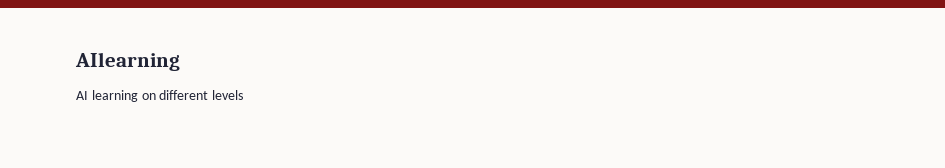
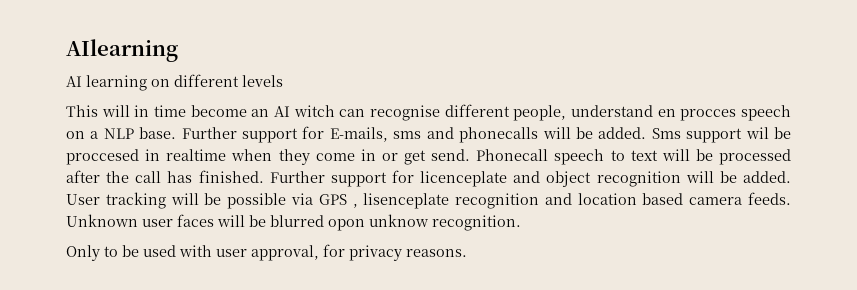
+ This will in time become an AI witch can recognise different people, understand en procces speech on a NLP base. Further support for E-mails, sms and phonecalls will be added. Sms support wil be proccesed in realtime when they come in or get send. Phonecall speech to text will be processed after the call has finished. Further support for licenceplate and object recognition will be added. User tracking will be possible via GPS , lisenceplate recognition and location based camera feeds. Unknown user faces will be blurred opon unknow recognition.
+ Only to be used with user approval, for privacy reasons.

